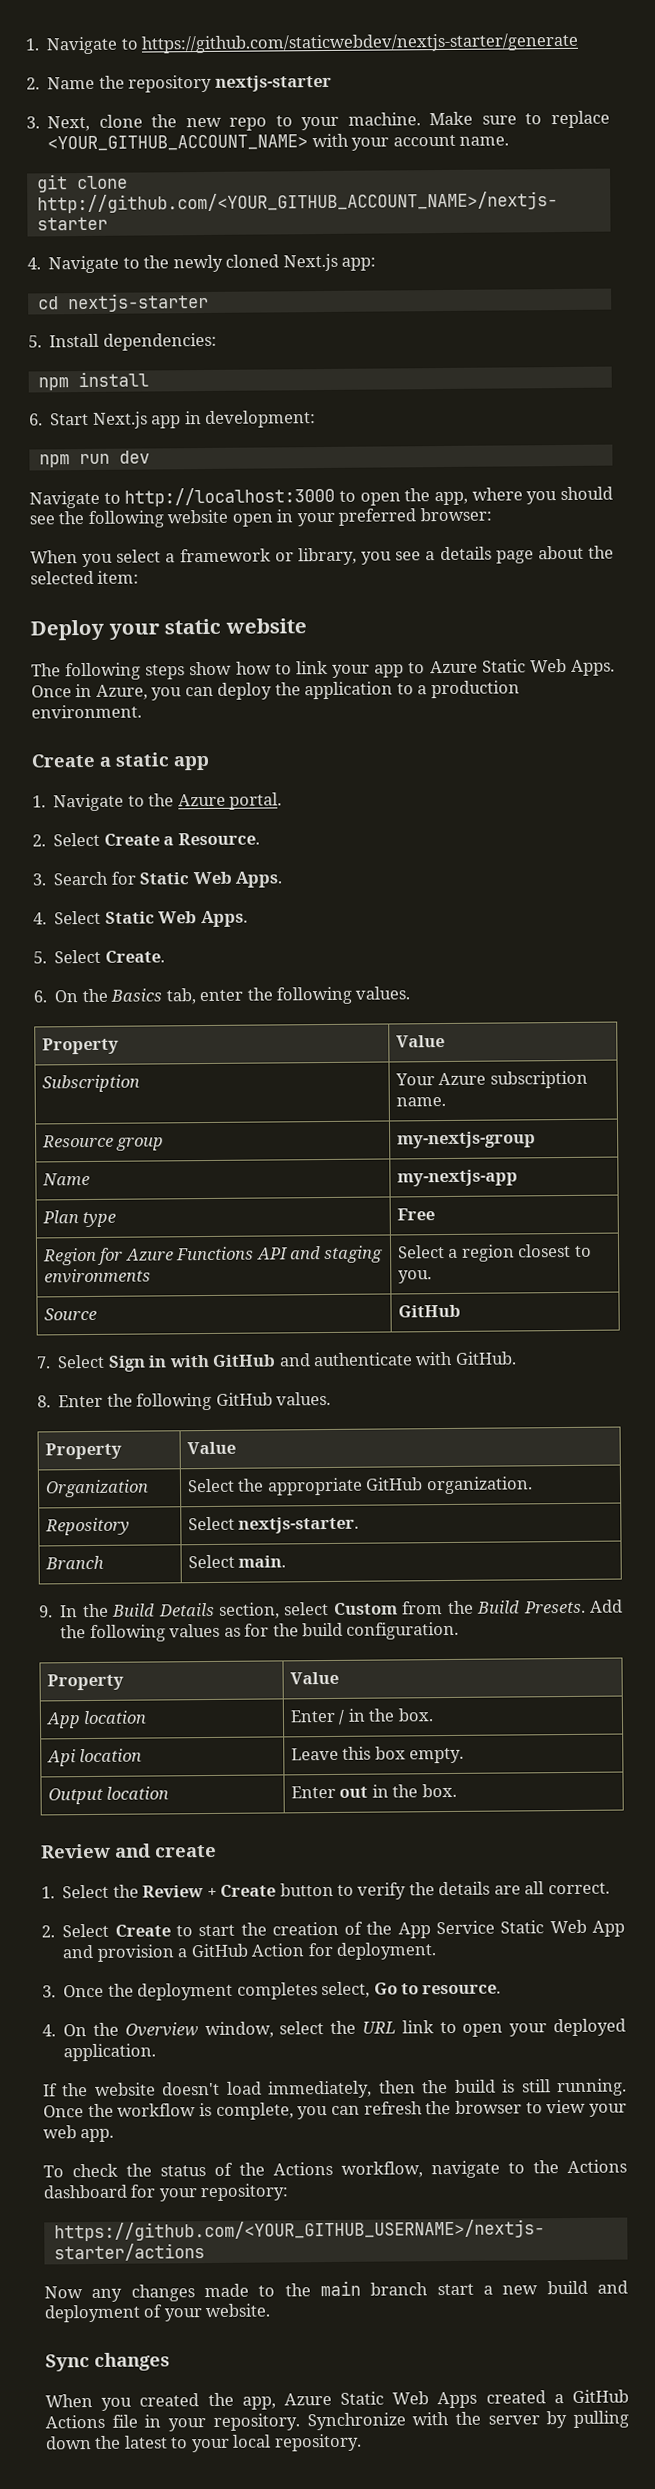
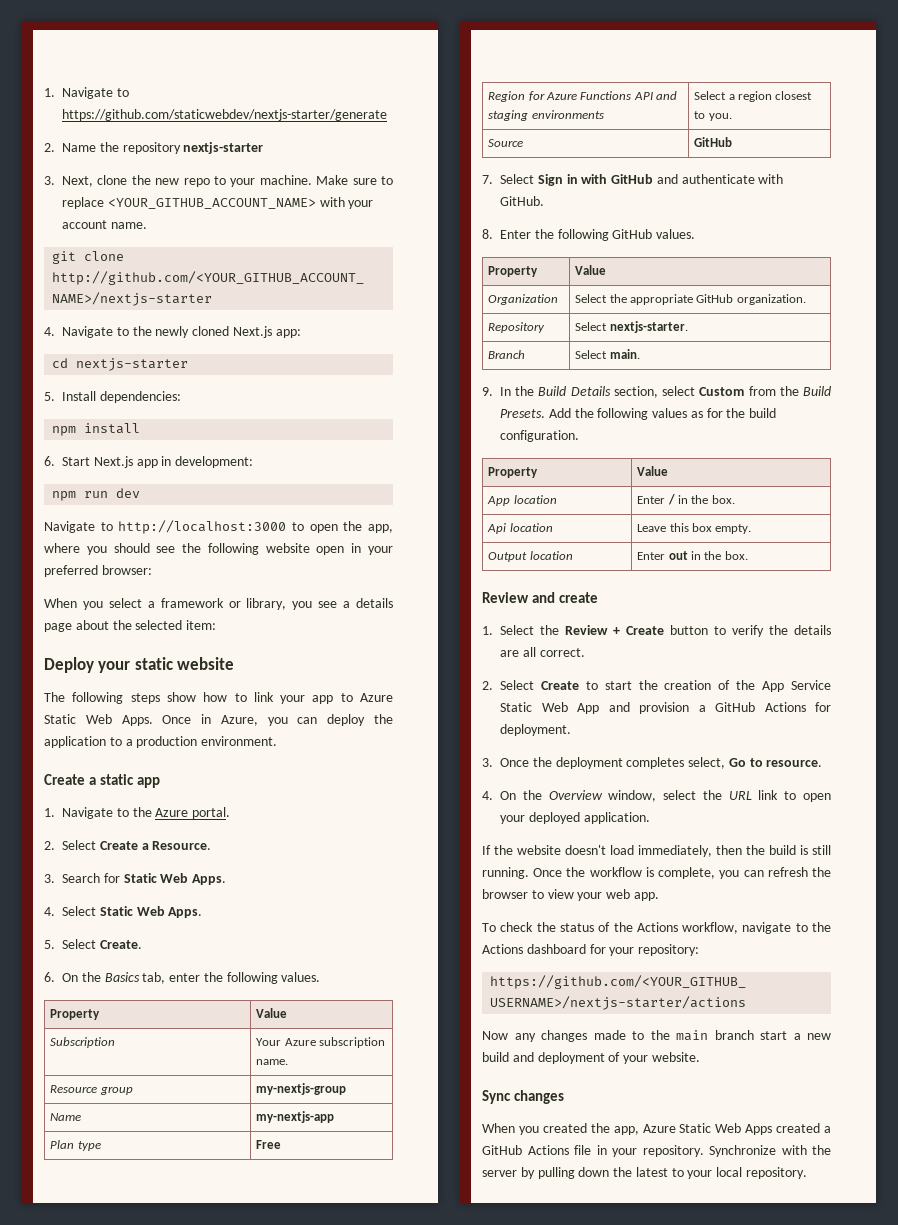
- 2. Select Create to start the creation of the App Service Static Web App and provision a GitHub Action for deployment.
+ 2. Select Create to start the creation of the App Service Static Web App and provision a GitHub Actions for deployment.

